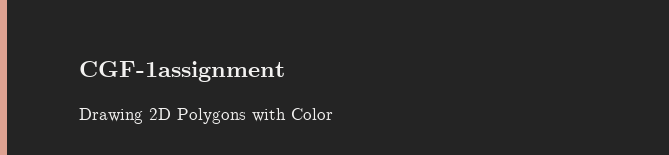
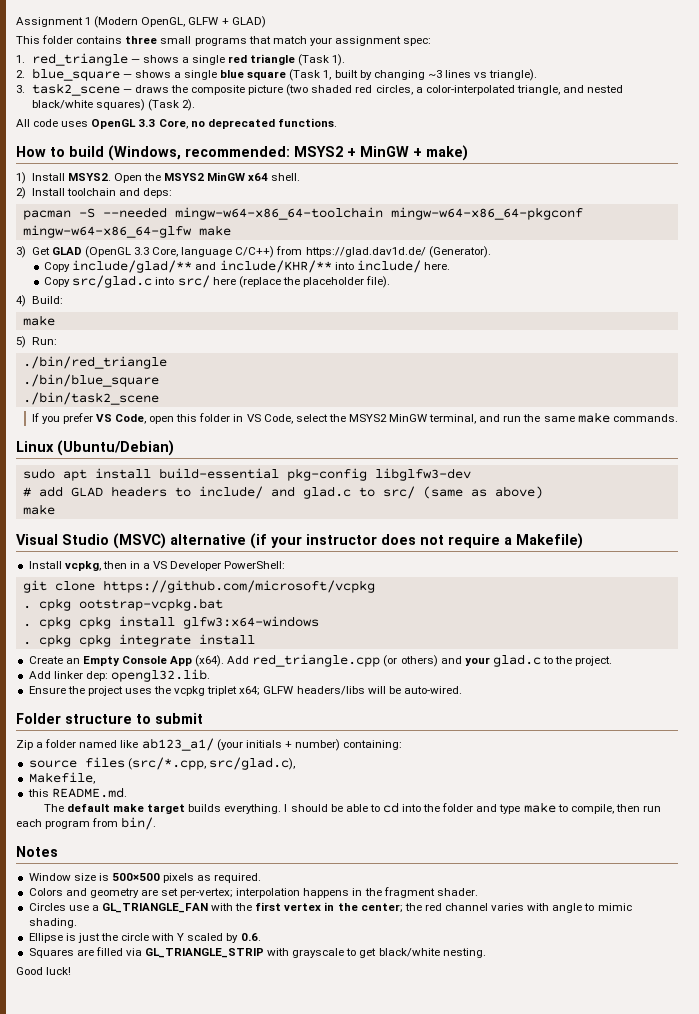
- CGF-1assignment
- Drawing 2D Polygons with Color
+ Assignment 1 (Modern OpenGL, GLFW + GLAD)
+ This folder contains three small programs that match your assignment spec:
+ 1. red_triangle — shows a single red triangle (Task 1).
+ 2. blue_square — shows a single blue square (Task 1, built by changing ~3 lines vs triangle).
+ 3. task2_scene — draws the composite picture (two shaded red circles, a color‑interpolated triangle, and nested black/white squares) (Task 2).
+ All code uses OpenGL 3.3 Core, no deprecated functions.
+ How to build (Windows, recommended: MSYS2 + MinGW + make)
+ 1) Install MSYS2. Open the MSYS2 MinGW x64 shell.
+ 2) Install toolchain and deps:
+ pacman -S --needed mingw-w64-x86_64-toolchain mingw-w64-x86_64-pkgconf mingw-w64-x86_64-glfw make
+ 3) Get GLAD (OpenGL 3.3 Core, language C/C++) from https://glad.dav1d.de/ (Generator).
+ Copy include/glad/** and include/KHR/** into include/ here.
+ Copy src/glad.c into src/ here (replace the placeholder file).
+ 4) Build:
+ make
+ 5) Run:
+ ./bin/red_triangle
+ ./bin/blue_square
+ ./bin/task2_scene
+ If you prefer VS Code, open this folder in VS Code, select the MSYS2 MinGW terminal, and run the same make commands.
+ Linux (Ubuntu/Debian)
+ sudo apt install build-essential pkg-config libglfw3-dev
+ # add GLAD headers to include/ and glad.c to src/ (same as above)
+ make
+ Visual Studio (MSVC) alternative (if your instructor does not require a Makefile)
+ Install vcpkg, then in a VS Developer PowerShell:
+ git clone https://github.com/microsoft/vcpkg
+ . cpkg ootstrap-vcpkg.bat
+ . cpkg cpkg install glfw3:x64-windows
+ . cpkg cpkg integrate install
+ Create an Empty Console App (x64). Add red_triangle.cpp (or others) and your glad.c to the project.
+ Add linker dep: opengl32.lib.
+ Ensure the project uses the vcpkg triplet x64; GLFW headers/libs will be auto‑wired.
+ Folder structure to submit
+ Zip a folder named like ab123_a1/ (your initials + number) containing:
+ source files (src/*.cpp, src/glad.c),
+ Makefile,
+ this README.md.
+ The default make target builds everything. I should be able to cd into the folder and type make to compile, then run each program from bin/.
+ Notes
+ Window size is 500×500 pixels as required.
+ Colors and geometry are set per‑vertex; interpolation happens in the fragment shader.
+ Circles use a GL_TRIANGLE_FAN with the first vertex in the center; the red channel varies with angle to mimic shading.
+ Ellipse is just the circle with Y scaled by 0.6.
+ Squares are filled via GL_TRIANGLE_STRIP with grayscale to get black/white nesting.
+ Good luck!

